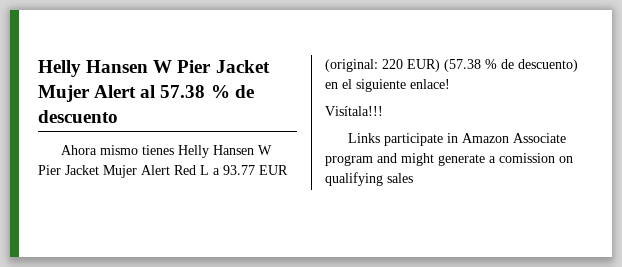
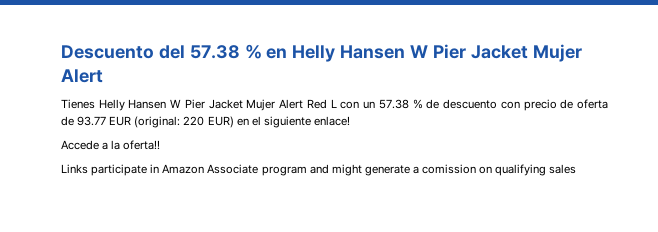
- Helly Hansen W Pier Jacket Mujer Alert al 57.38 % de descuento
- Ahora mismo tienes Helly Hansen W Pier Jacket Mujer Alert Red L a 93.77 EUR (original: 220 EUR) (57.38 % de descuento) en el siguiente enlace!
+ Descuento del 57.38 % en Helly Hansen W Pier Jacket Mujer Alert
+ Tienes Helly Hansen W Pier Jacket Mujer Alert Red L con un 57.38 % de descuento con precio de oferta de 93.77 EUR (original: 220 EUR) en el siguiente enlace!
- Visítala!!!
+ Accede a la oferta!!

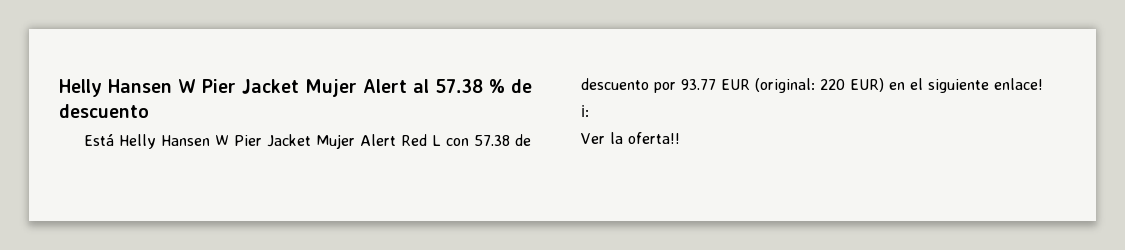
- Descuento del 57.38 % en Helly Hansen W Pier Jacket Mujer Alert
- Tienes Helly Hansen W Pier Jacket Mujer Alert Red L con un 57.38 % de descuento con precio de oferta de 93.77 EUR (original: 220 EUR) en el siguiente enlace!
+ Helly Hansen W Pier Jacket Mujer Alert al 57.38 % de descuento
+ Está Helly Hansen W Pier Jacket Mujer Alert Red L con 57.38 de descuento por 93.77 EUR (original: 220 EUR) en el siguiente enlace!
- Accede a la oferta!!
+ ℹ:
+ Ver la oferta!!
- Links participate in Amazon Associate program and might generate a comission on qualifying sales

